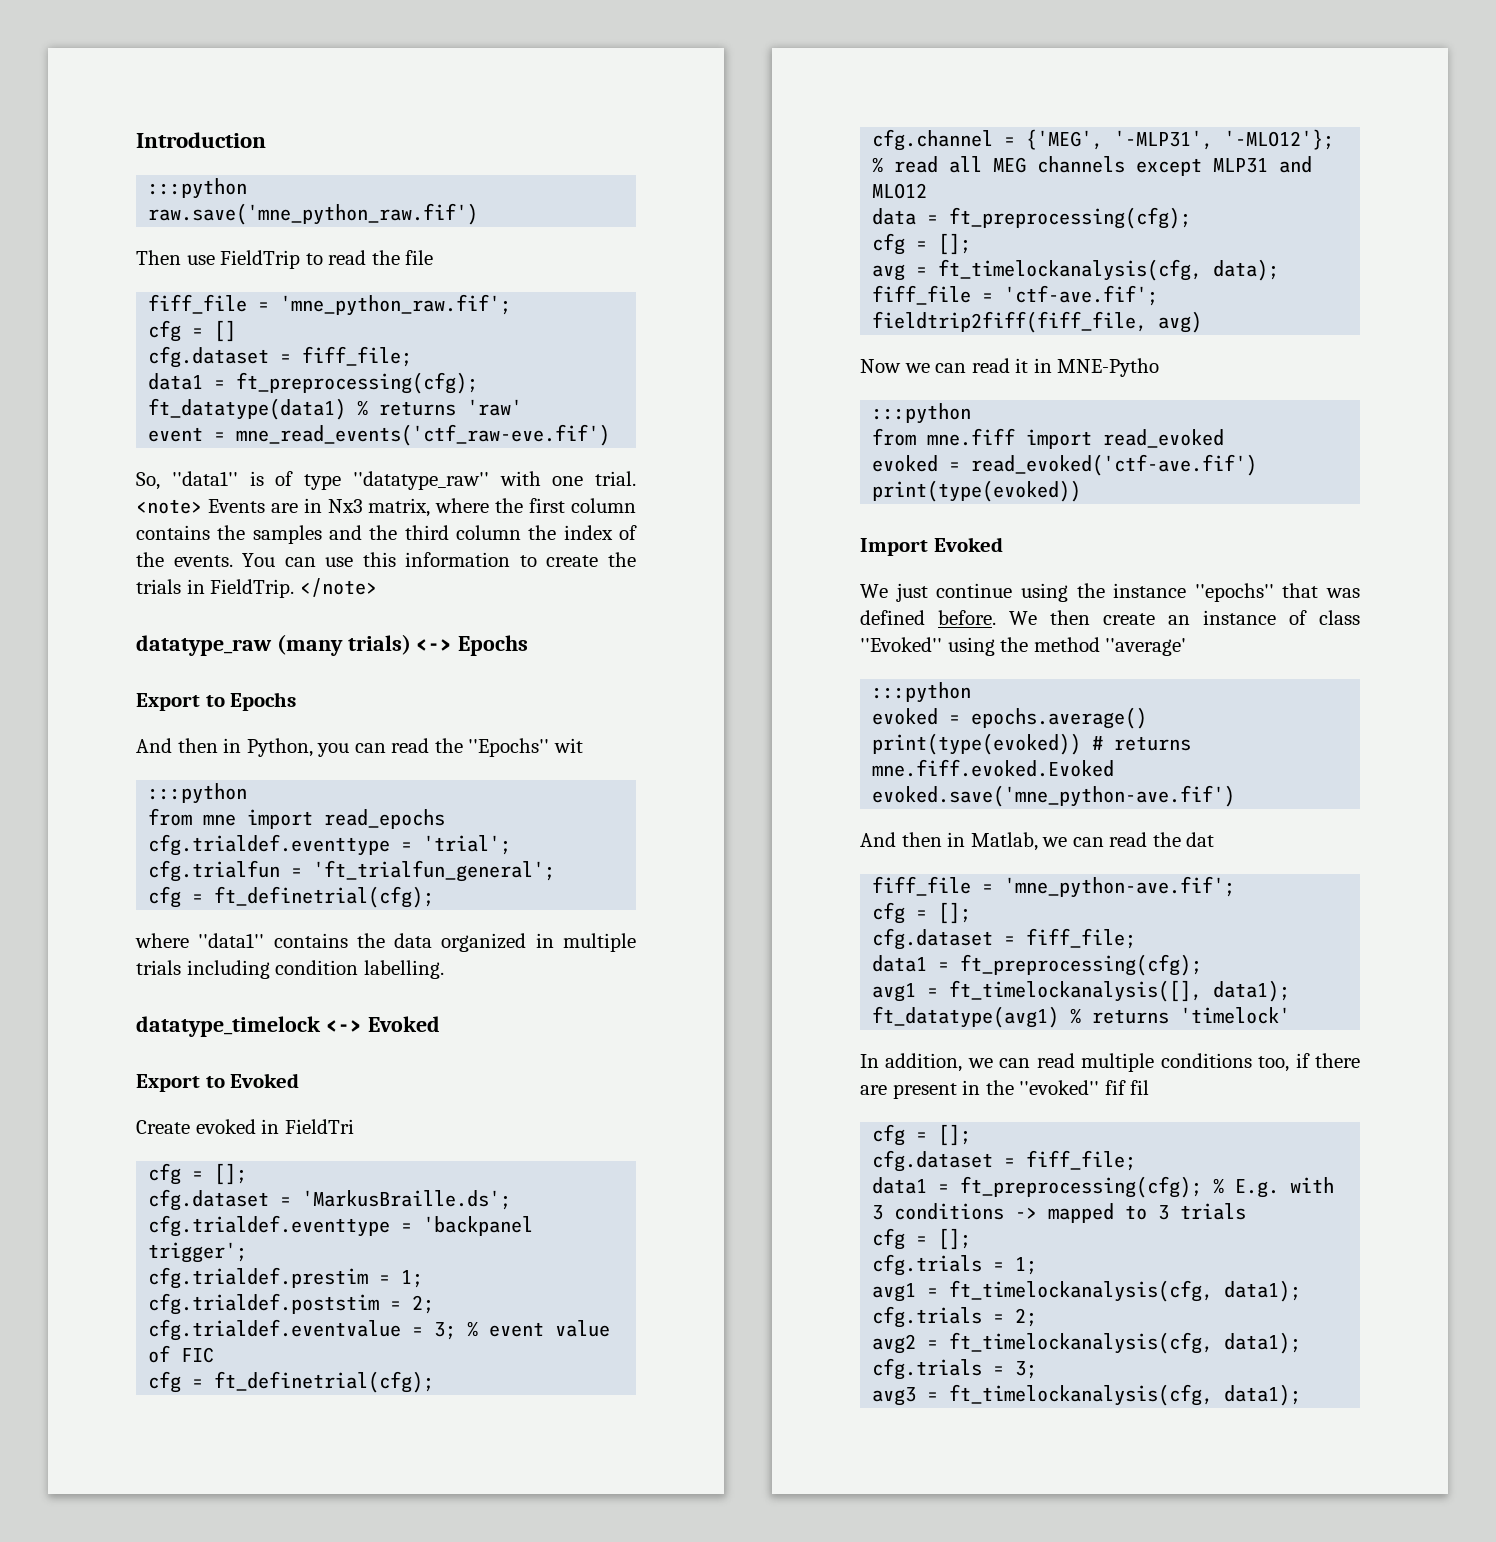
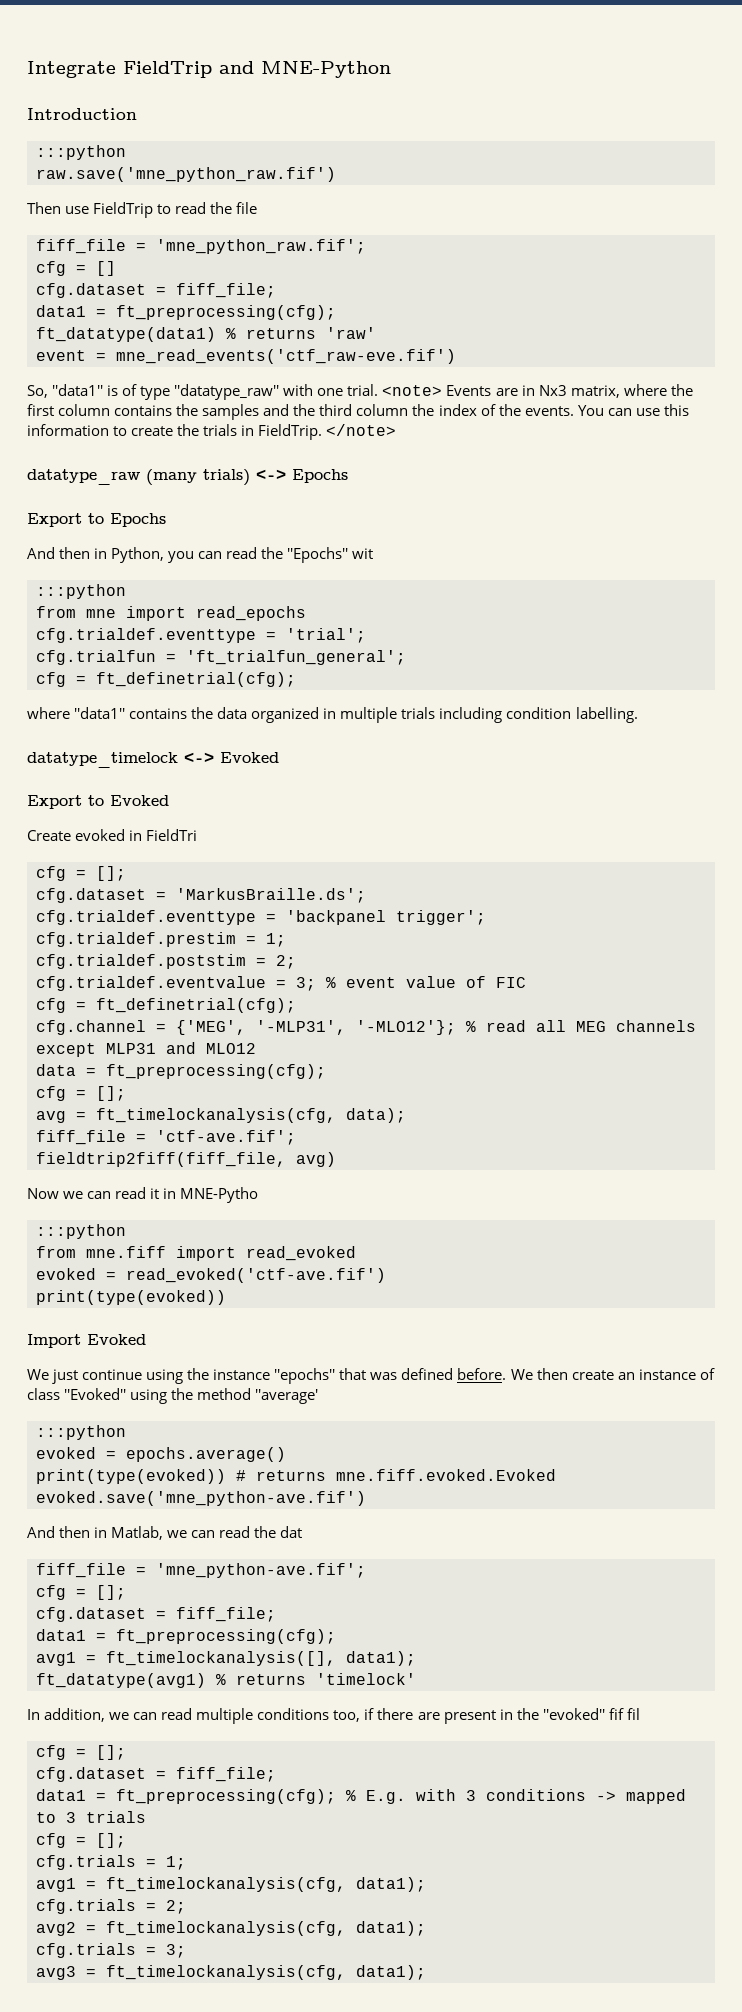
+ Integrate FieldTrip and MNE-Python

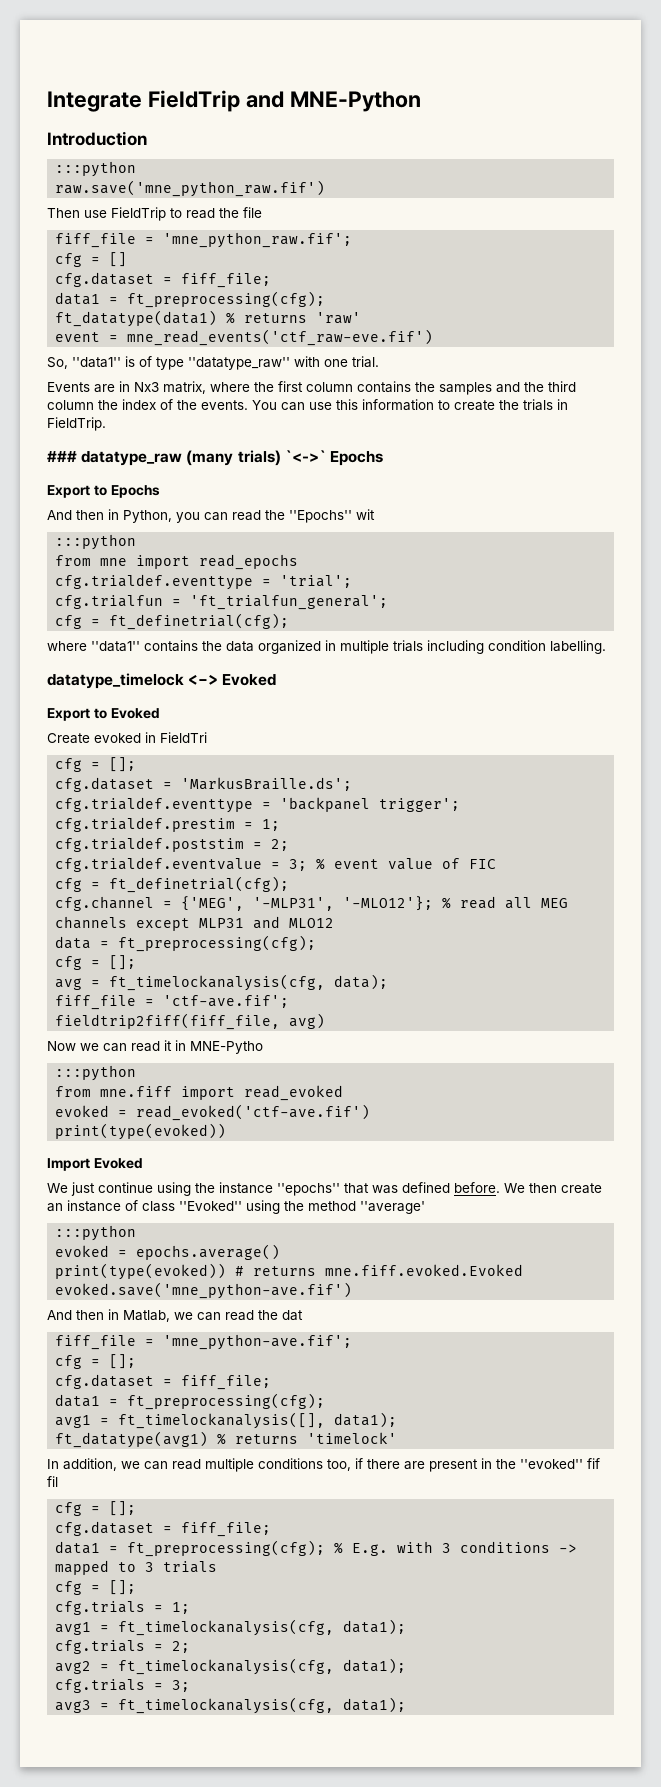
- So, ''data1'' is of type ''datatype_raw'' with one trial. <note> Events are in Nx3 matrix, where the first column contains the samples and the third column the index of the events.
+ So, ''data1'' is of type ''datatype_raw'' with one trial.
+ Events are in Nx3 matrix, where the first column contains the samples and the third column the index of the events.
- You can use this information to create the trials in FieldTrip. </note>
- datatype_raw (many trials) <-> Epochs
+ You can use this information to create the trials in FieldTrip.
+ ### datatype_raw (many trials) `<->` Epochs

